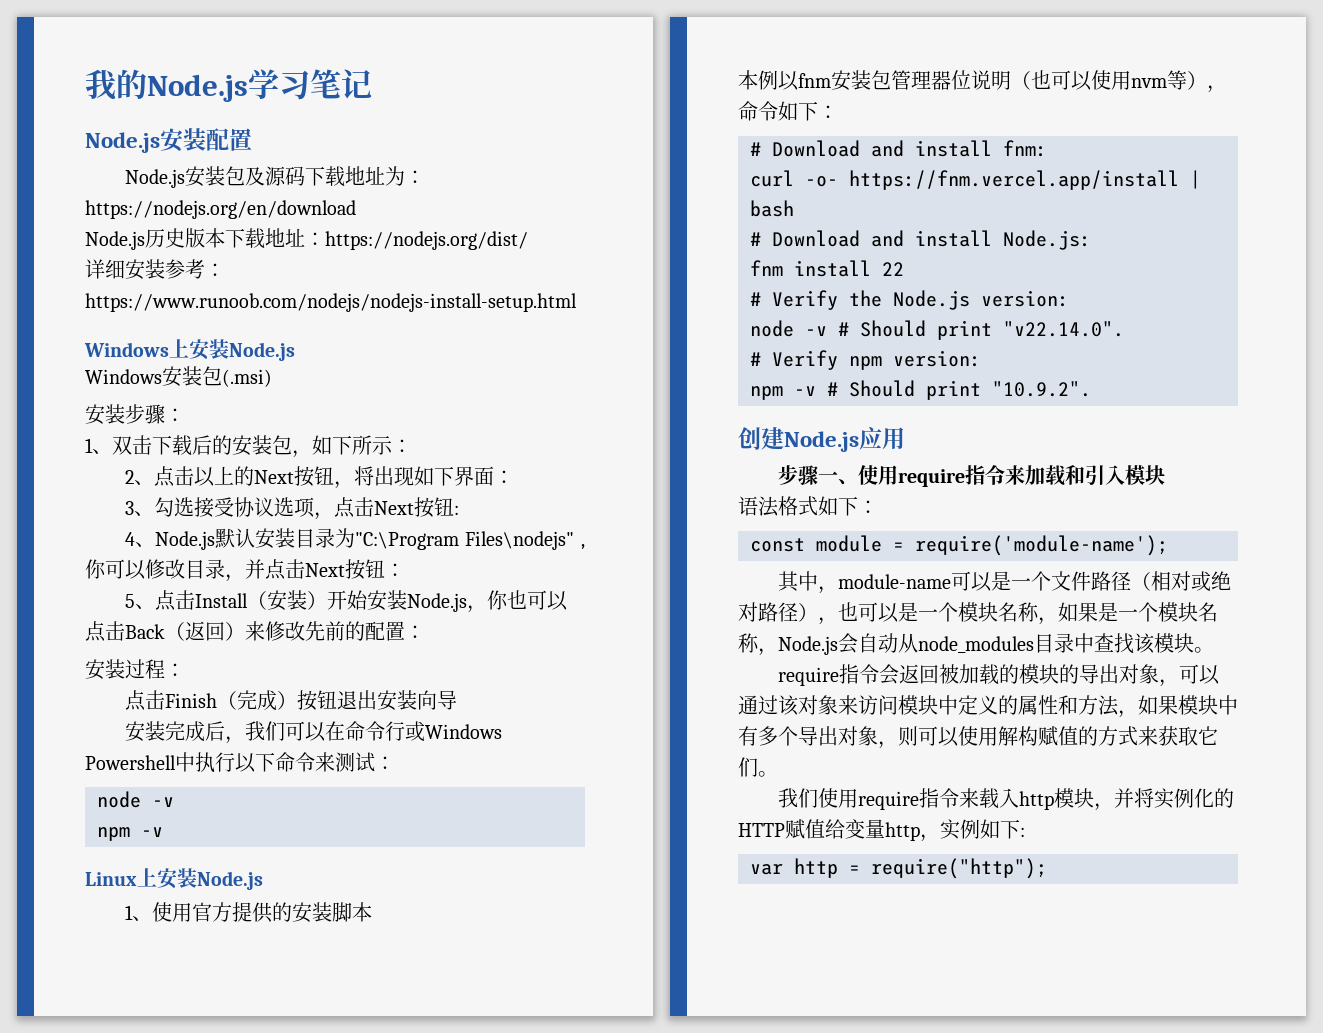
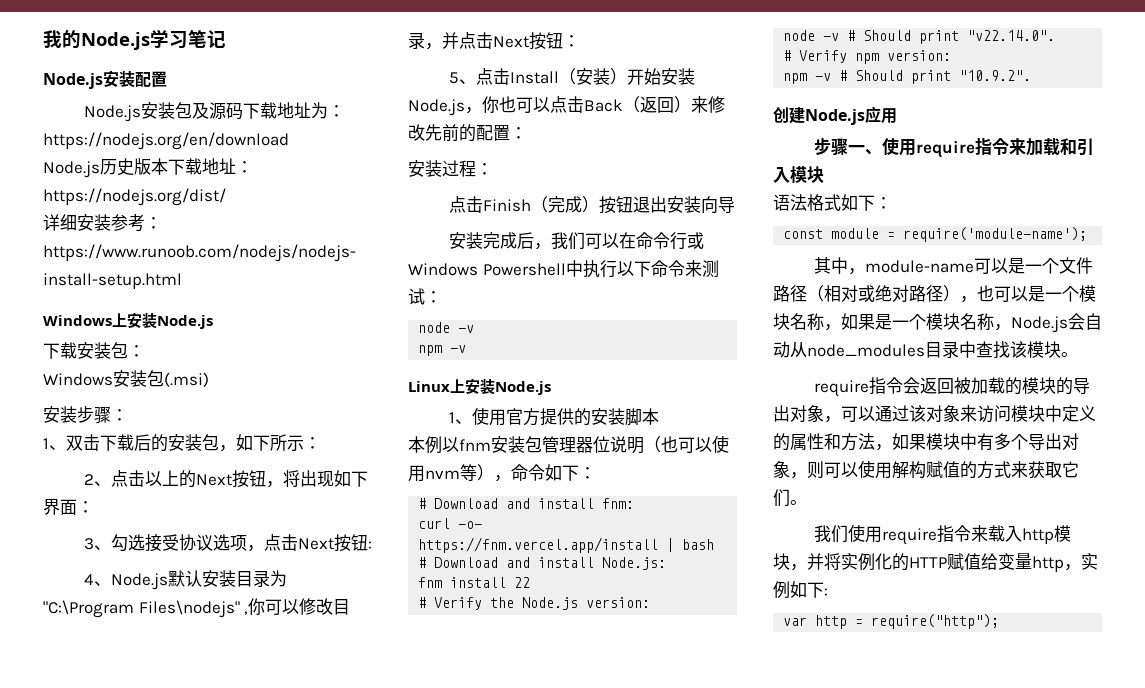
+ 下载安装包：

